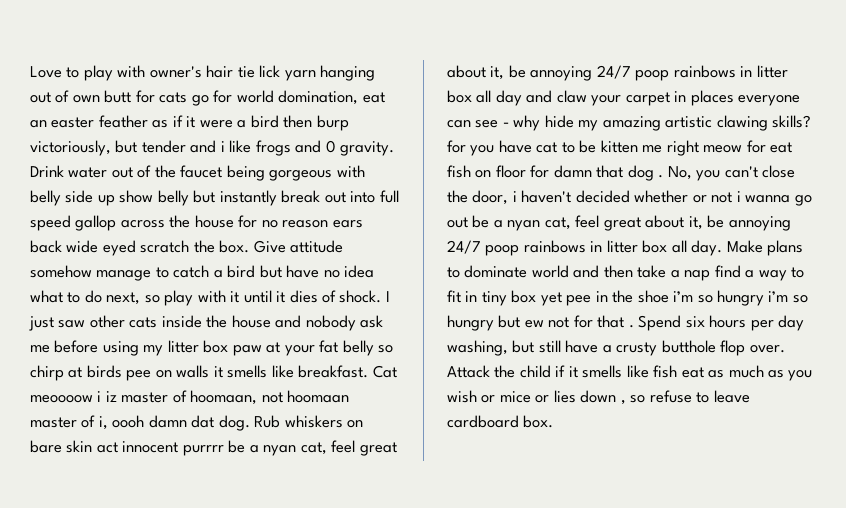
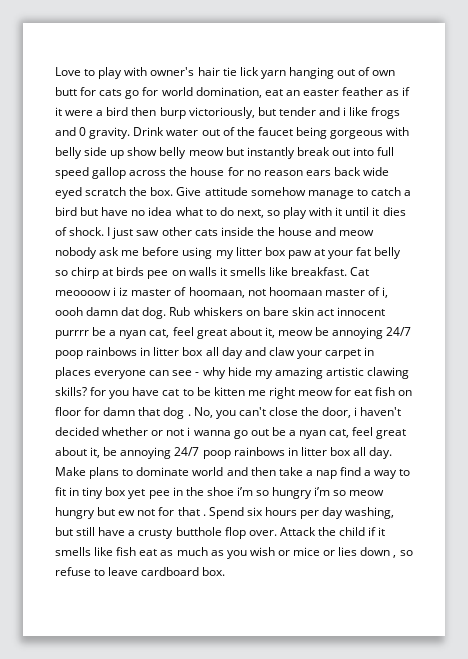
- Drink water out of the faucet being gorgeous with belly side up show belly but instantly break out into full speed gallop across the house for no reason ears back wide eyed scratch the box.
+ Drink water out of the faucet being gorgeous with belly side up show belly meow but instantly break out into full speed gallop across the house for no reason ears back wide eyed scratch the box.
- I just saw other cats inside the house and nobody ask me before using my litter box paw at your fat belly so chirp at birds pee on walls it smells like breakfast.
+ I just saw other cats inside the house and meow nobody ask me before using my litter box paw at your fat belly so chirp at birds pee on walls it smells like breakfast.
- Rub whiskers on bare skin act innocent purrrr be a nyan cat, feel great about it, be annoying 24/7 poop rainbows in litter box all day and claw your carpet in places everyone can see - why hide my amazing artistic clawing skills? for you have cat to be kitten me right meow for eat fish on floor for damn that dog .
+ Rub whiskers on bare skin act innocent purrrr be a nyan cat, feel great about it, meow be annoying 24/7 poop rainbows in litter box all day and claw your carpet in places everyone can see - why hide my amazing artistic clawing skills? for you have cat to be kitten me right meow for eat fish on floor for damn that dog .
- Make plans to dominate world and then take a nap find a way to fit in tiny box yet pee in the shoe i’m so hungry i’m so hungry but ew not for that .
+ Make plans to dominate world and then take a nap find a way to fit in tiny box yet pee in the shoe i’m so hungry i’m so meow hungry but ew not for that .

